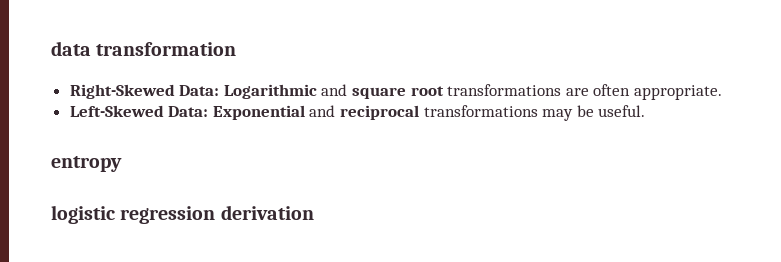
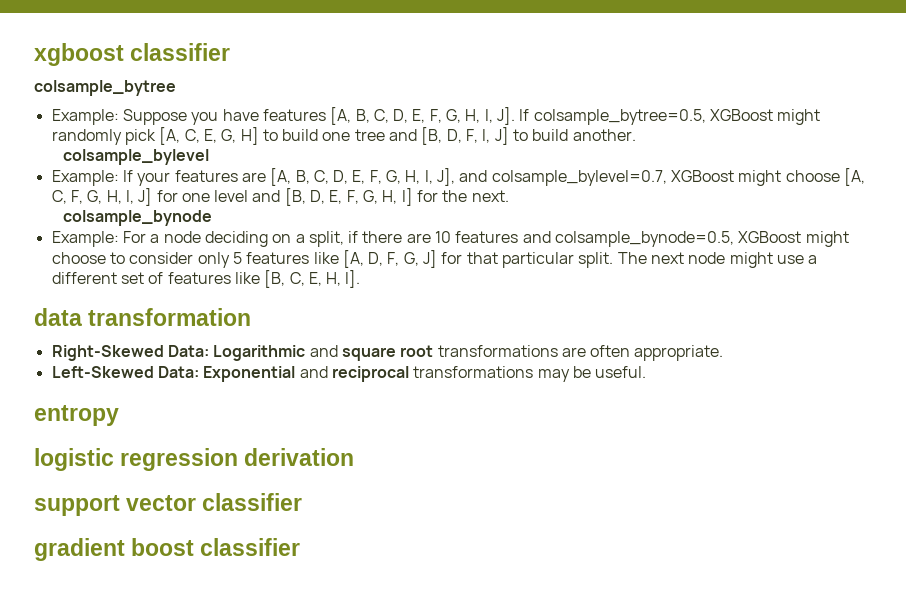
+ xgboost classifier
+ colsample_bytree
+ Example: Suppose you have features [A, B, C, D, E, F, G, H, I, J]. If colsample_bytree=0.5, XGBoost might randomly pick [A, C, E, G, H] to build one tree and [B, D, F, I, J] to build another.
+ colsample_bylevel
+ Example: If your features are [A, B, C, D, E, F, G, H, I, J], and colsample_bylevel=0.7, XGBoost might choose [A, C, F, G, H, I, J] for one level and [B, D, E, F, G, H, I] for the next.
+ colsample_bynode
+ Example: For a node deciding on a split, if there are 10 features and colsample_bynode=0.5, XGBoost might choose to consider only 5 features like [A, D, F, G, J] for that particular split. The next node might use a different set of features like [B, C, E, H, I].
+ support vector classifier
+ gradient boost classifier

